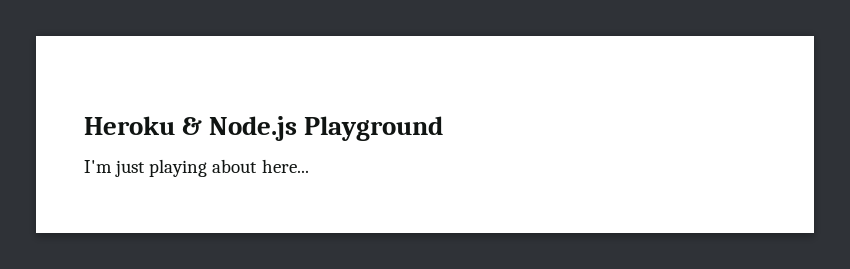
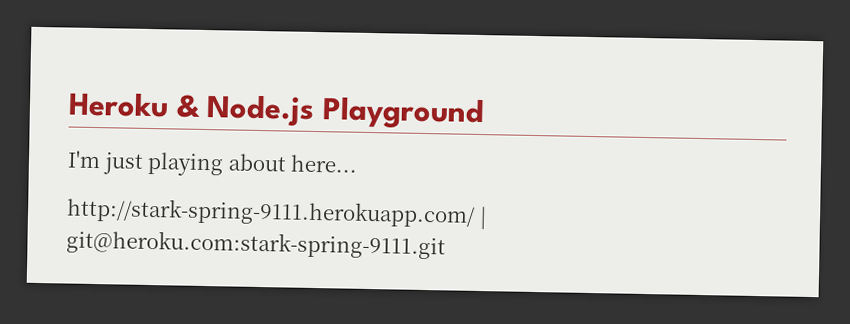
+ http://stark-spring-9111.herokuapp.com/ | git@heroku.com:stark-spring-9111.git

